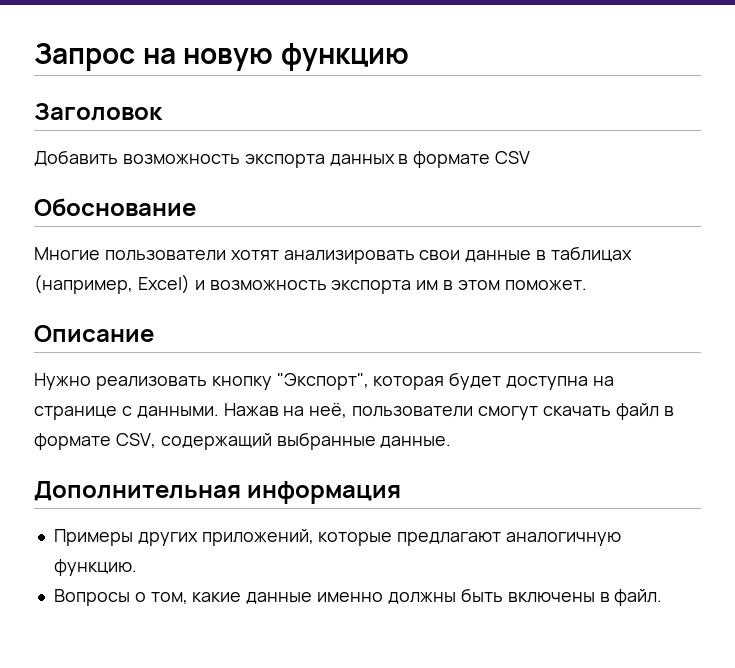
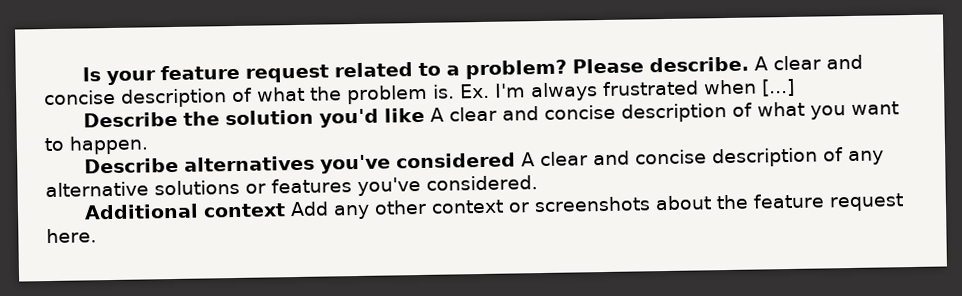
- Запрос на новую функцию
- Заголовок
- Добавить возможность экспорта данных в формате CSV
- Обоснование
- Многие пользователи хотят анализировать свои данные в таблицах (например, Excel) и возможность экспорта им в этом поможет.
- Описание
- Нужно реализовать кнопку "Экспорт", которая будет доступна на странице с данными. Нажав на неё, пользователи смогут скачать файл в формате CSV, содержащий выбранные данные.
- Дополнительная информация
- Примеры других приложений, которые предлагают аналогичную функцию.
- Вопросы о том, какие данные именно должны быть включены в файл.
+ Is your feature request related to a problem? Please describe. A clear and concise description of what the problem is. Ex. I'm always frustrated when [...]
+ Describe the solution you'd like A clear and concise description of what you want to happen.
+ Describe alternatives you've considered A clear and concise description of any alternative solutions or features you've considered.
+ Additional context Add any other context or screenshots about the feature request here.

